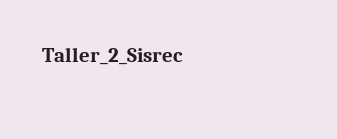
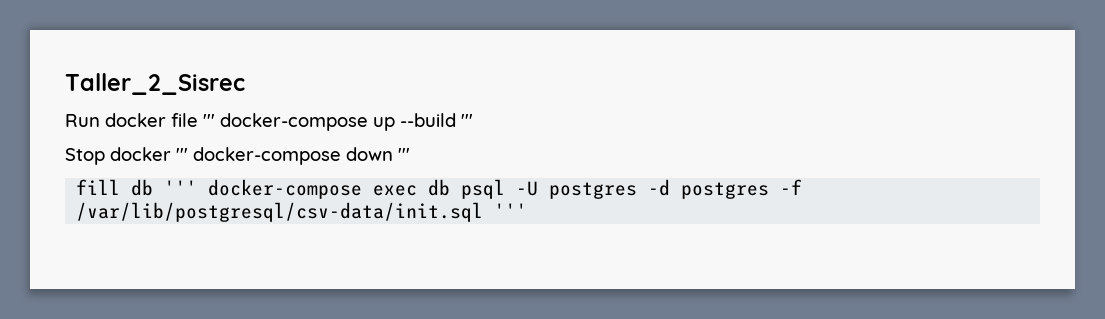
+ Run docker file ''' docker-compose up --build '''
+ Stop docker ''' docker-compose down '''
+ fill db ''' docker-compose exec db psql -U postgres -d postgres -f /var/lib/postgresql/csv-data/init.sql '''

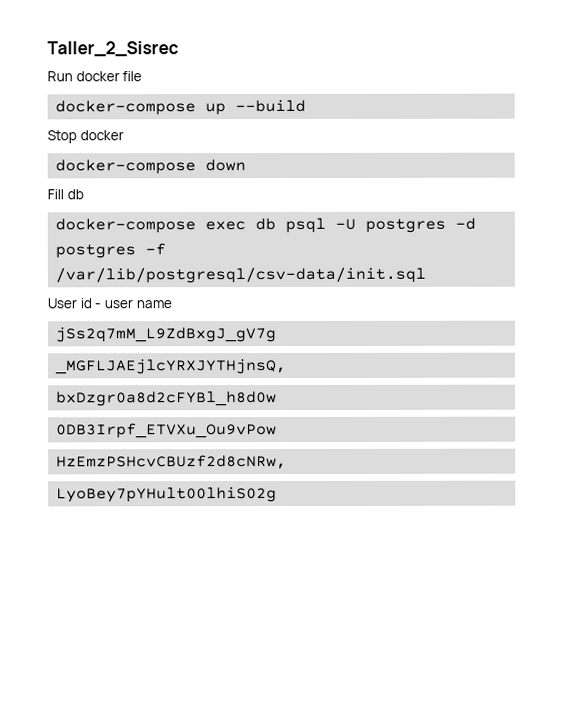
- Run docker file ''' docker-compose up --build '''
+ Run docker file
+ docker-compose up --build
- Stop docker ''' docker-compose down '''
- fill db ''' docker-compose exec db psql -U postgres -d postgres -f /var/lib/postgresql/csv-data/init.sql '''
+ Stop docker
+ docker-compose down
+ Fill db
+ docker-compose exec db psql -U postgres -d postgres -f /var/lib/postgresql/csv-data/init.sql
+ User id - user name
+ jSs2q7mM_L9ZdBxgJ_gV7g
+ _MGFLJAEjlcYRXJYTHjnsQ,
+ bxDzgr0a8d2cFYBl_h8d0w
+ 0DB3Irpf_ETVXu_Ou9vPow
+ HzEmzPSHcvCBUzf2d8cNRw,
+ LyoBey7pYHult00lhiS02g

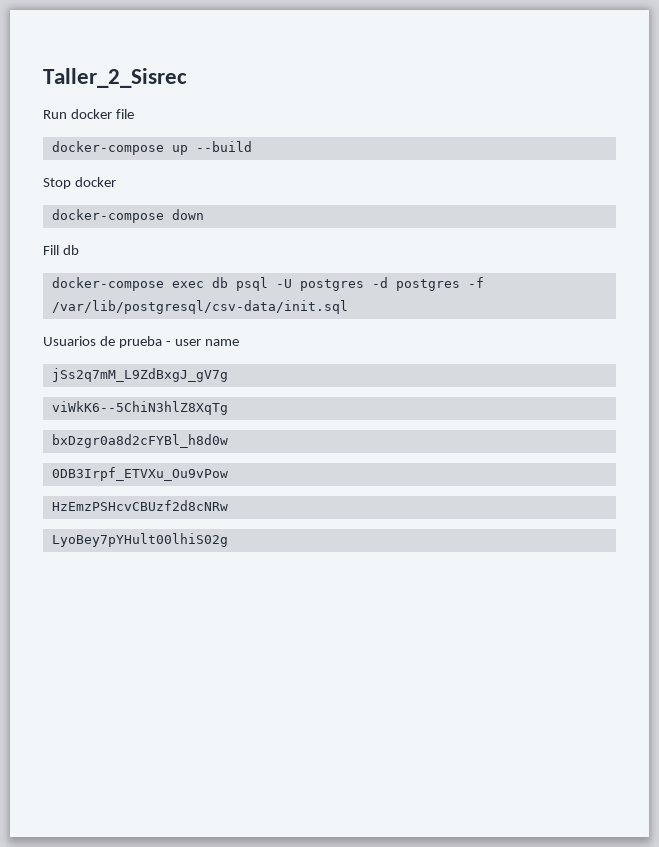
- User id - user name
+ Usuarios de prueba - user name
- _MGFLJAEjlcYRXJYTHjnsQ,
+ viWkK6--5ChiN3hlZ8XqTg
- HzEmzPSHcvCBUzf2d8cNRw,
+ HzEmzPSHcvCBUzf2d8cNRw

